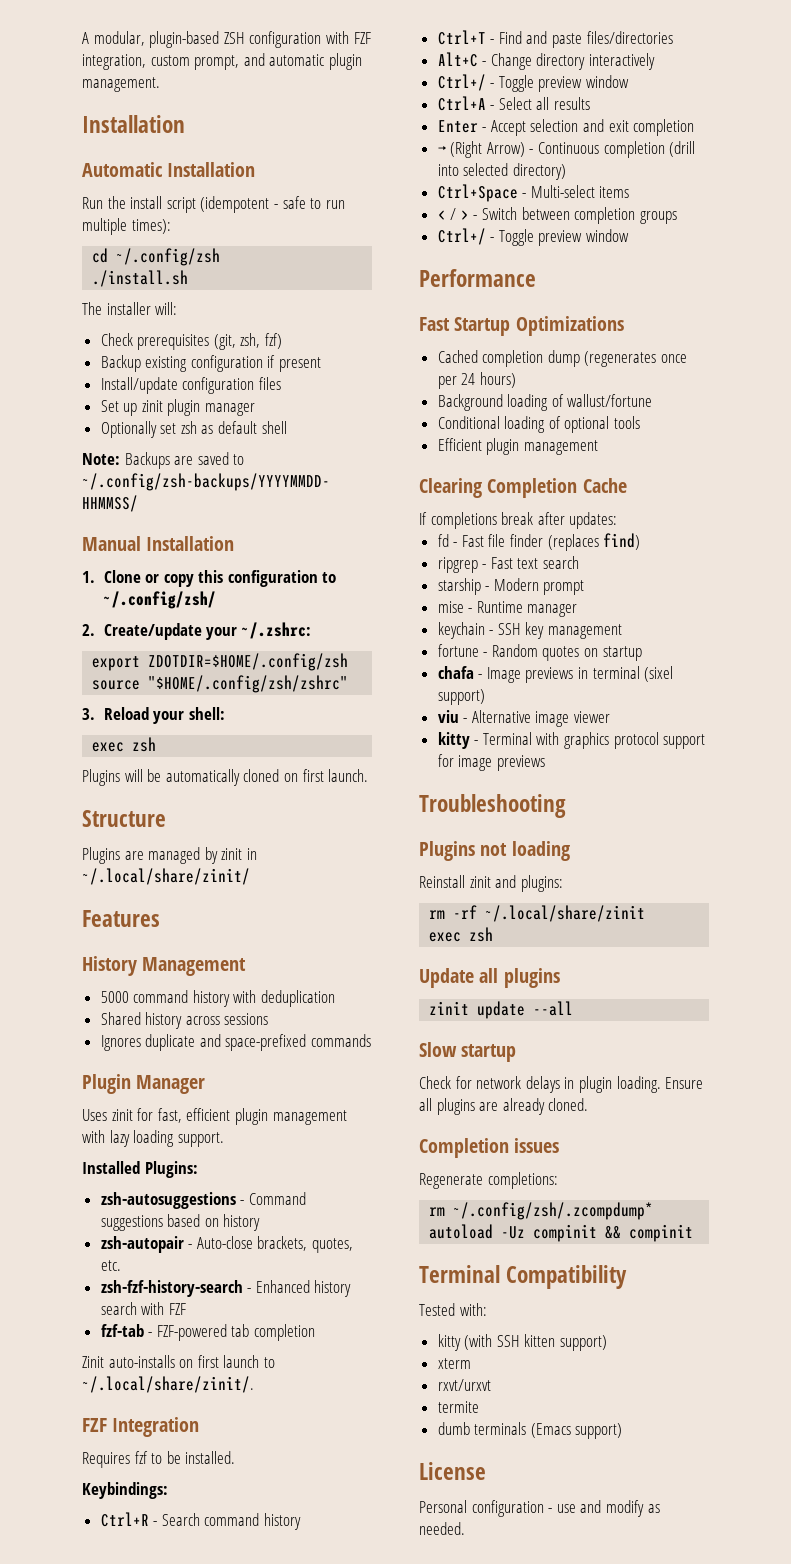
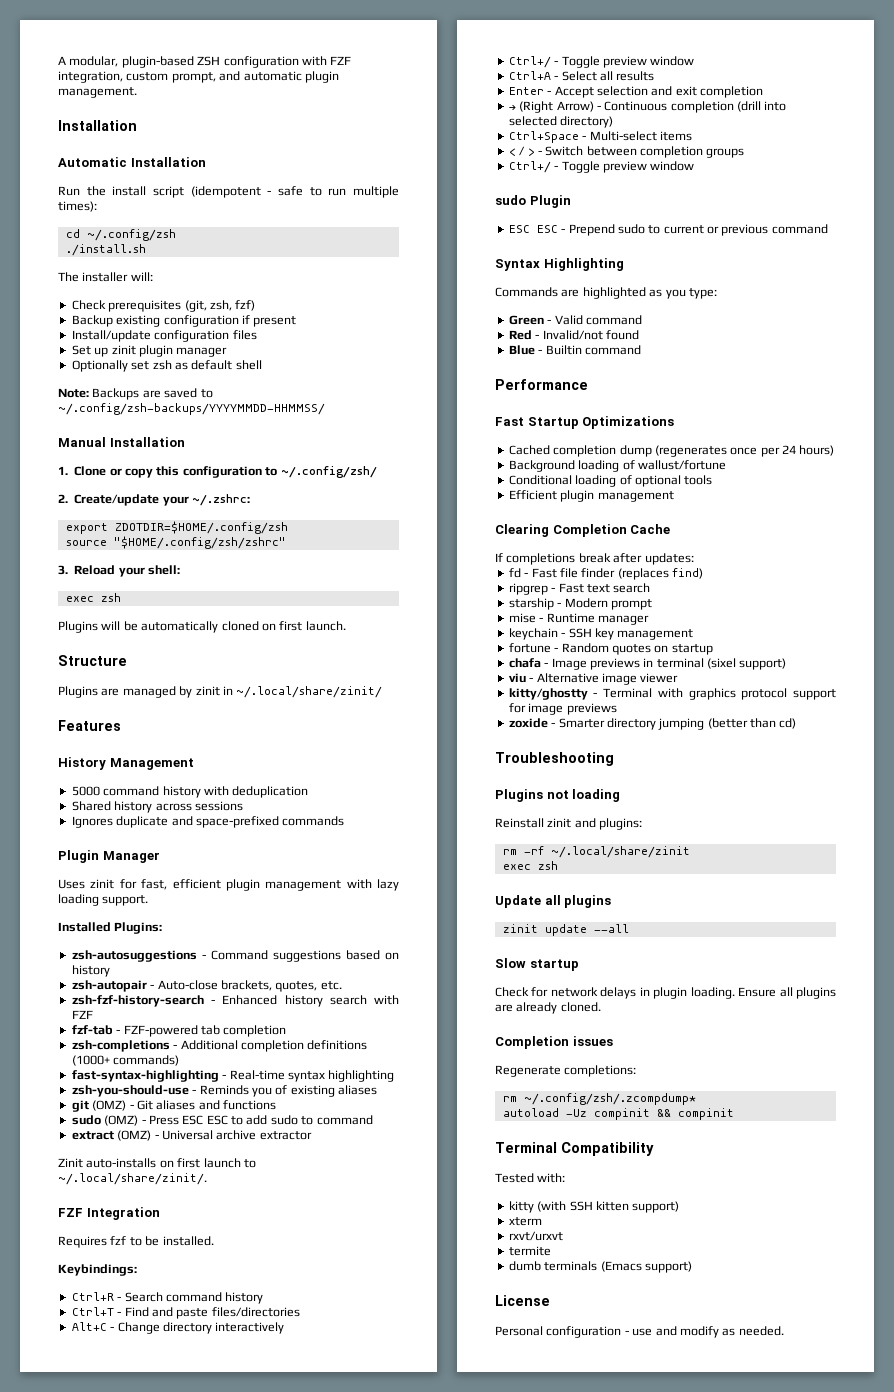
+ zsh-completions - Additional completion definitions (1000+ commands)
+ fast-syntax-highlighting - Real-time syntax highlighting
+ zsh-you-should-use - Reminds you of existing aliases
+ git (OMZ) - Git aliases and functions
+ sudo (OMZ) - Press ESC ESC to add sudo to command
+ extract (OMZ) - Universal archive extractor
+ sudo Plugin
+ ESC ESC - Prepend sudo to current or previous command
+ Syntax Highlighting
+ Commands are highlighted as you type:
+ Green - Valid command
+ Red - Invalid/not found
+ Blue - Builtin command
- kitty - Terminal with graphics protocol support for image previews
+ kitty/ghostty - Terminal with graphics protocol support for image previews
+ zoxide - Smarter directory jumping (better than cd)

